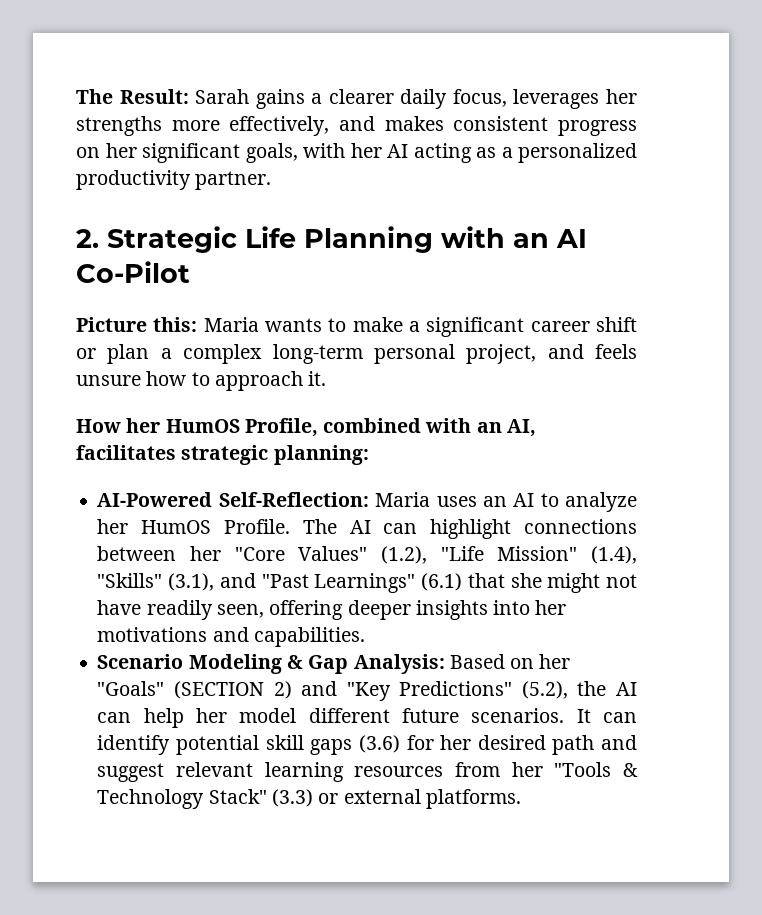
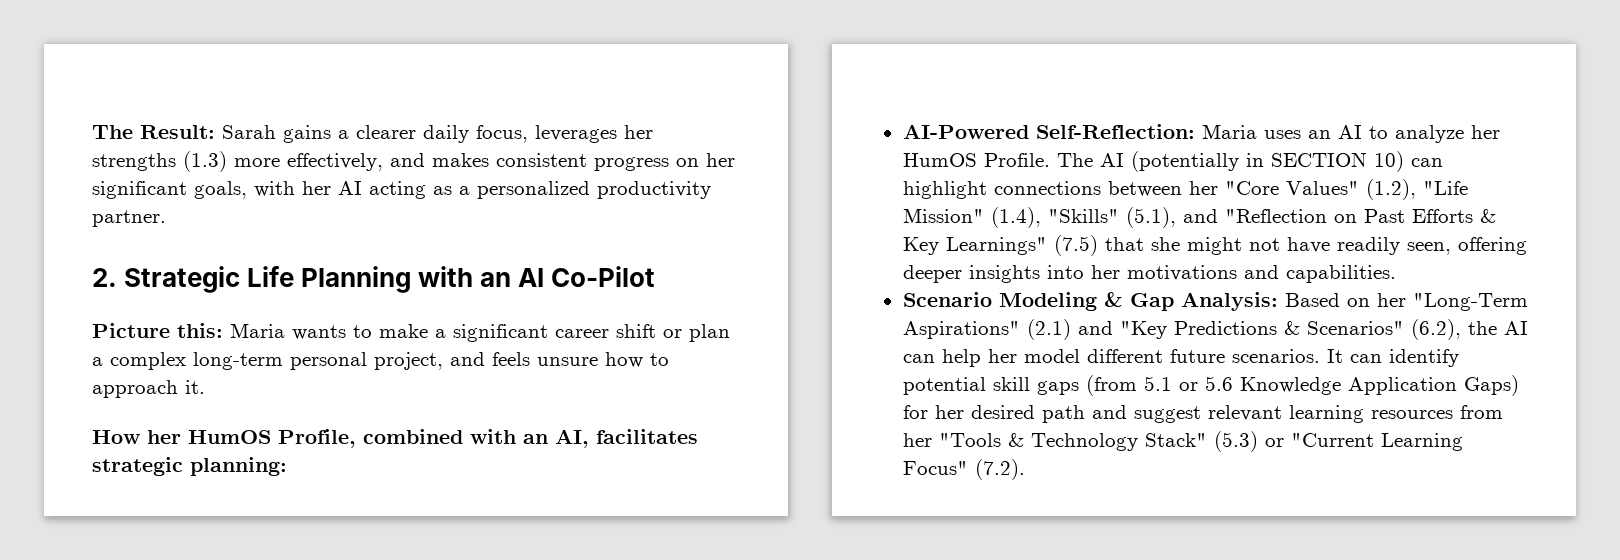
- The Result: Sarah gains a clearer daily focus, leverages her strengths more effectively, and makes consistent progress on her significant goals, with her AI acting as a personalized productivity partner.
+ The Result: Sarah gains a clearer daily focus, leverages her strengths (1.3) more effectively, and makes consistent progress on her significant goals, with her AI acting as a personalized productivity partner.
- The AI can highlight connections between her "Core Values" (1.2), "Life Mission" (1.4), "Skills" (3.1), and "Past Learnings" (6.1) that she might not have readily seen, offering deeper insights into her motivations and capabilities.
+ The AI (potentially in SECTION 10) can highlight connections between her "Core Values" (1.2), "Life Mission" (1.4), "Skills" (5.1), and "Reflection on Past Efforts & Key Learnings" (7.5) that she might not have readily seen, offering deeper insights into her motivations and capabilities.
- Scenario Modeling & Gap Analysis: Based on her "Goals" (SECTION 2) and "Key Predictions" (5.2), the AI can help her model different future scenarios.
+ Scenario Modeling & Gap Analysis: Based on her "Long-Term Aspirations" (2.1) and "Key Predictions & Scenarios" (6.2), the AI can help her model different future scenarios.
- It can identify potential skill gaps (3.6) for her desired path and suggest relevant learning resources from her "Tools & Technology Stack" (3.3) or external platforms.
+ It can identify potential skill gaps (from 5.1 or 5.6 Knowledge Application Gaps) for her desired path and suggest relevant learning resources from her "Tools & Technology Stack" (5.3) or "Current Learning Focus" (7.2).

